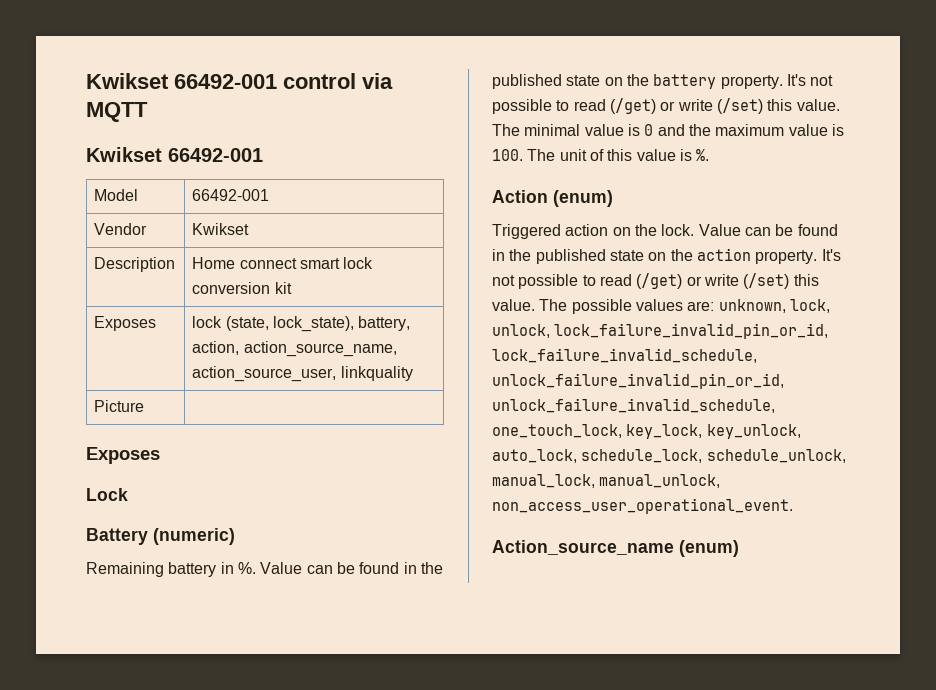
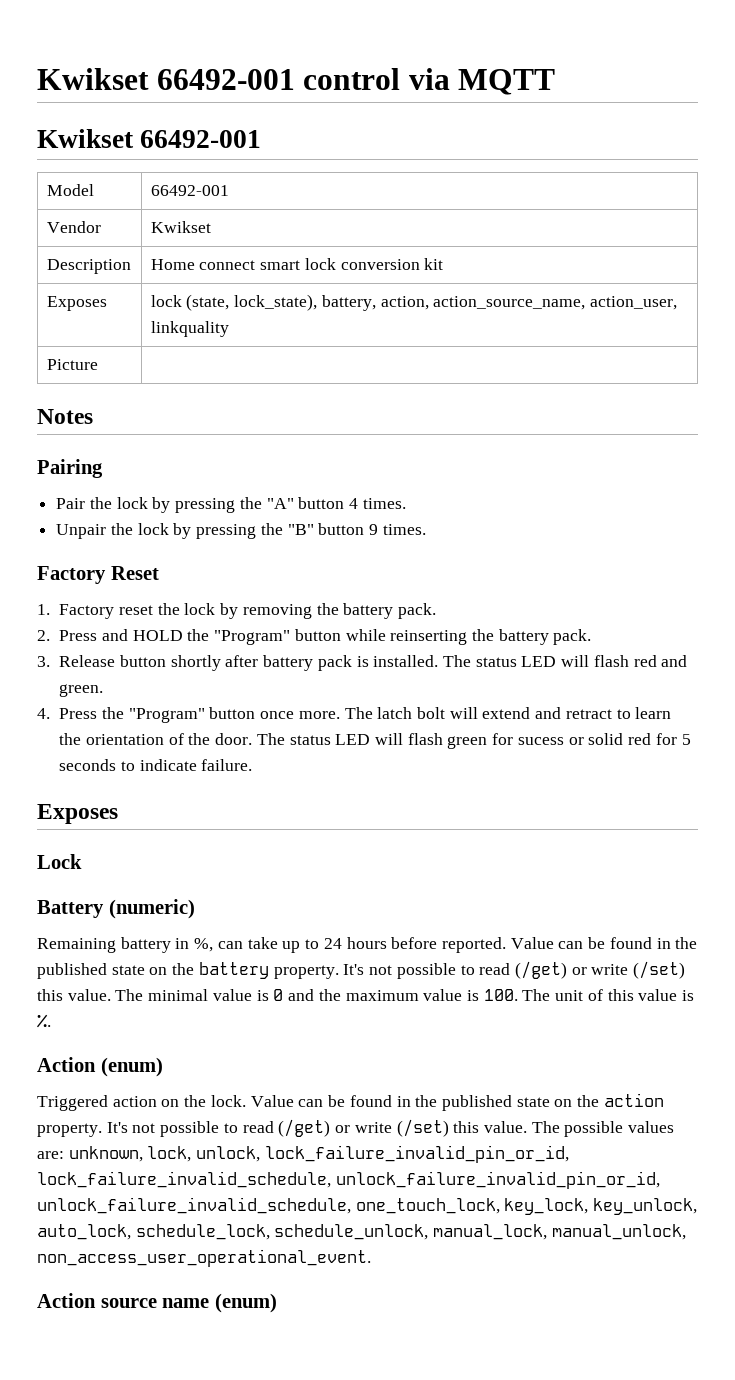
- Exposes | lock (state, lock_state), battery, action, action_source_name, action_source_user, linkquality
+ Exposes | lock (state, lock_state), battery, action, action_source_name, action_user, linkquality
+ Notes
+ Pairing
+ Pair the lock by pressing the "A" button 4 times.
+ Unpair the lock by pressing the "B" button 9 times.
+ Factory Reset
+ 1. Factory reset the lock by removing the battery pack.
+ 2. Press and HOLD the "Program" button while reinserting the battery pack.
+ 3. Release button shortly after battery pack is installed. The status LED will flash red and green.
+ 4. Press the "Program" button once more. The latch bolt will extend and retract to learn the orientation of the door. The status LED will flash green for sucess or solid red for 5 seconds to indicate failure.
- Remaining battery in %.
+ Remaining battery in %, can take up to 24 hours before reported.
- Action_source_name (enum)
+ Action source name (enum)

